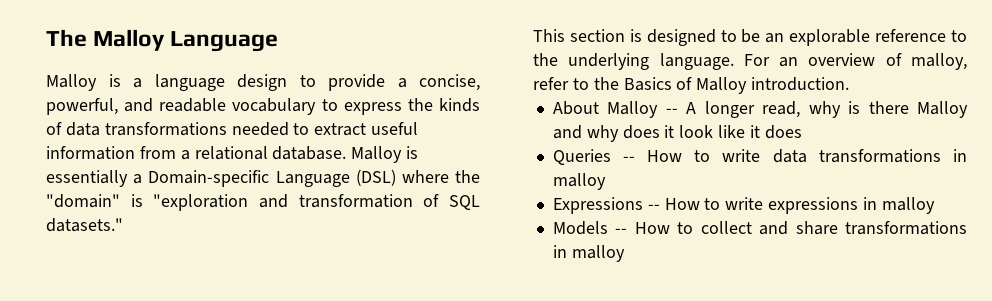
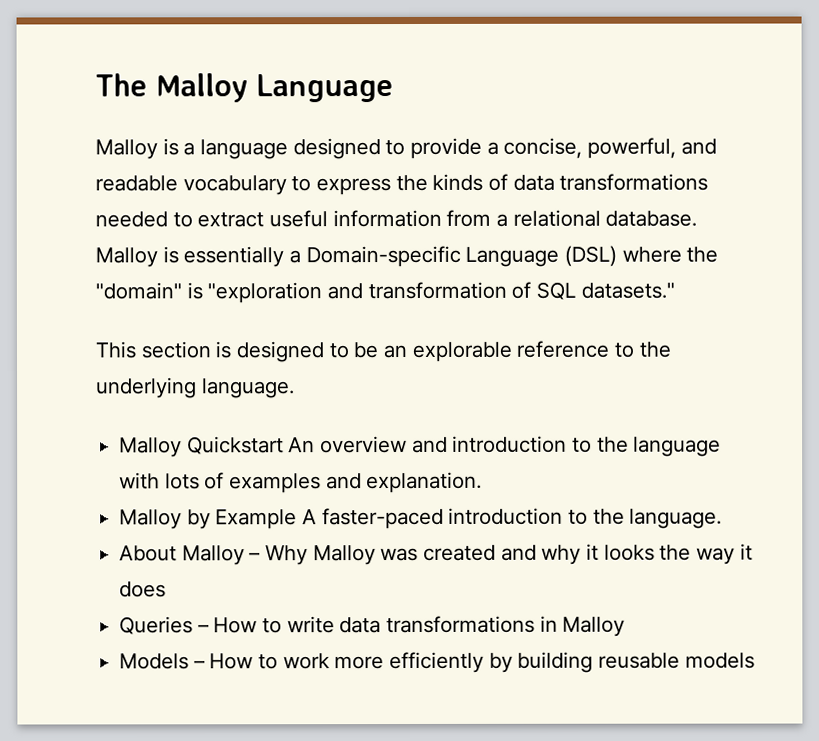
- Malloy is a language design to provide a concise, powerful, and readable vocabulary to express the kinds of data transformations needed to extract useful information from a relational database.
+ Malloy is a language designed to provide a concise, powerful, and readable vocabulary to express the kinds of data transformations needed to extract useful information from a relational database.
- This section is designed to be an explorable reference to the underlying language. For an overview of malloy, refer to the Basics of Malloy introduction.
- About Malloy -- A longer read, why is there Malloy and why does it look like it does
+ This section is designed to be an explorable reference to the underlying language.
+ Malloy Quickstart An overview and introduction to the language with lots of examples and explanation.
+ Malloy by Example A faster-paced introduction to the language.
+ About Malloy – Why Malloy was created and why it looks the way it does
- Queries -- How to write data transformations in malloy
- Expressions -- How to write expressions in malloy
- Models -- How to collect and share transformations in malloy
+ Queries – How to write data transformations in Malloy
+ Models – How to work more efficiently by building reusable models

